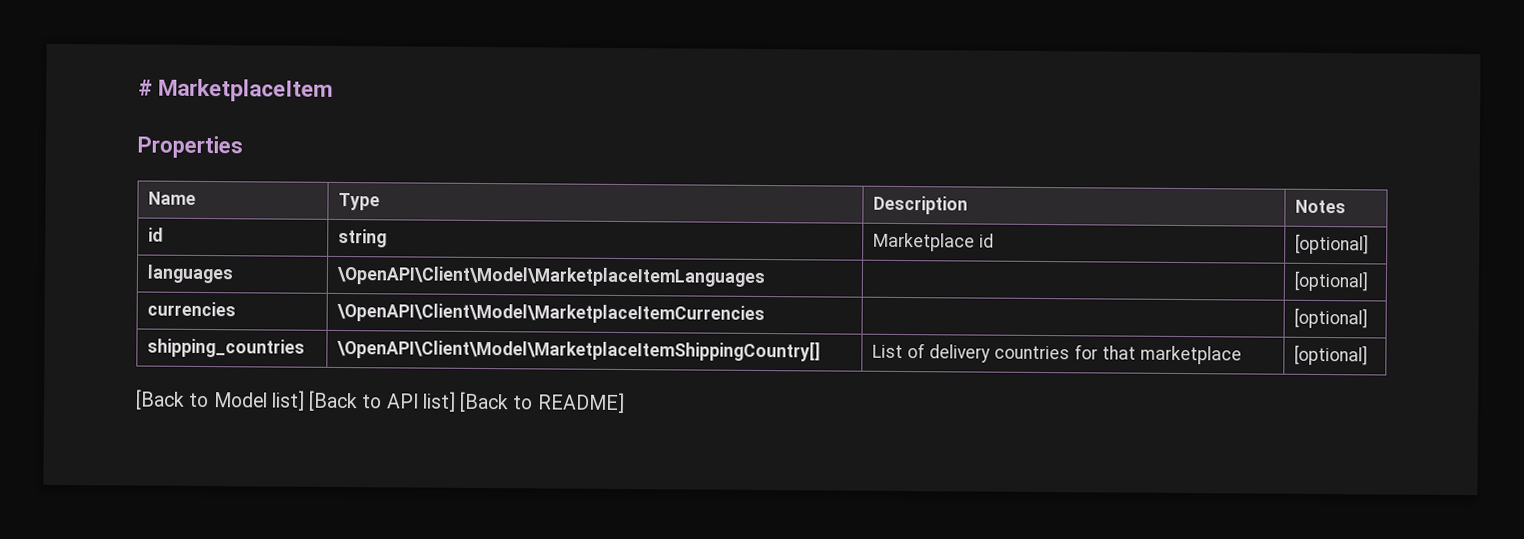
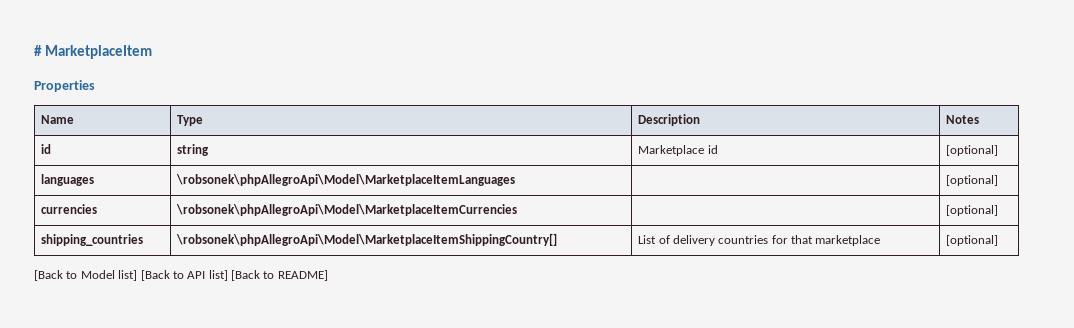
- languages | \OpenAPI\Client\Model\MarketplaceItemLanguages | | [optional]
+ languages | \robsonek\phpAllegroApi\Model\MarketplaceItemLanguages | | [optional]
- currencies | \OpenAPI\Client\Model\MarketplaceItemCurrencies | | [optional]
+ currencies | \robsonek\phpAllegroApi\Model\MarketplaceItemCurrencies | | [optional]
- shipping_countries | \OpenAPI\Client\Model\MarketplaceItemShippingCountry[] | List of delivery countries for that marketplace | [optional]
+ shipping_countries | \robsonek\phpAllegroApi\Model\MarketplaceItemShippingCountry[] | List of delivery countries for that marketplace | [optional]

